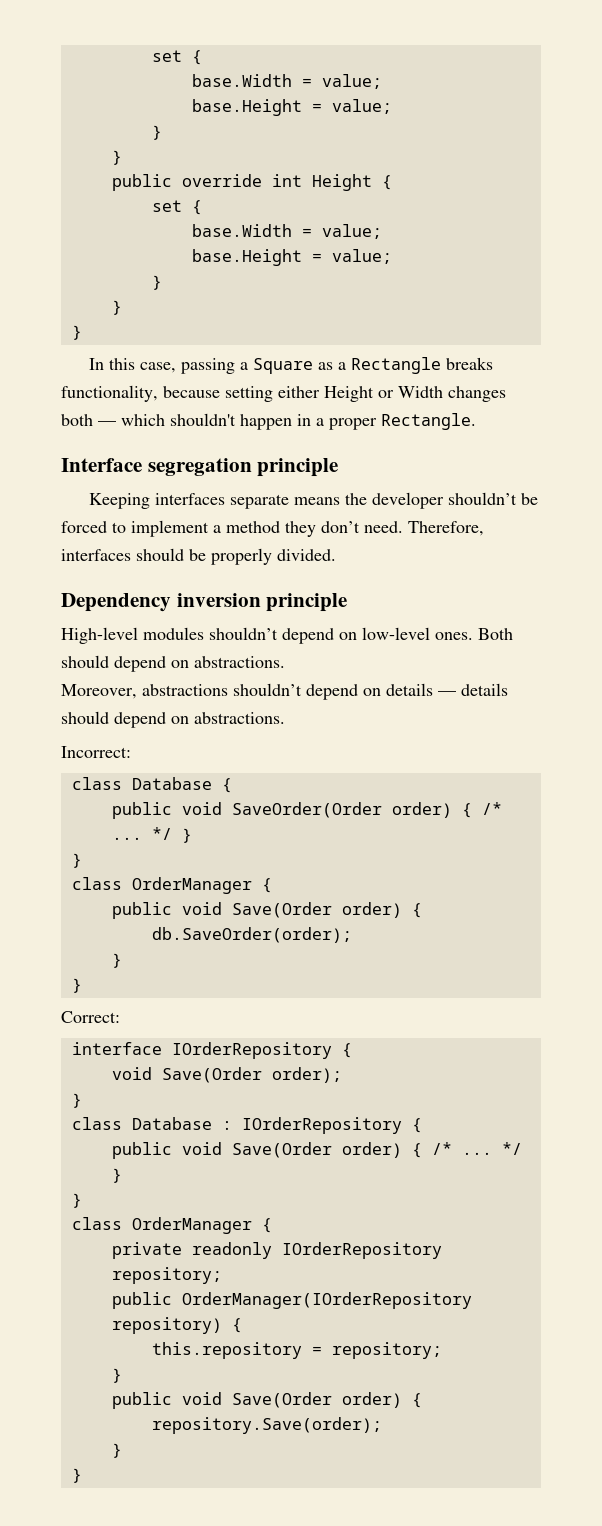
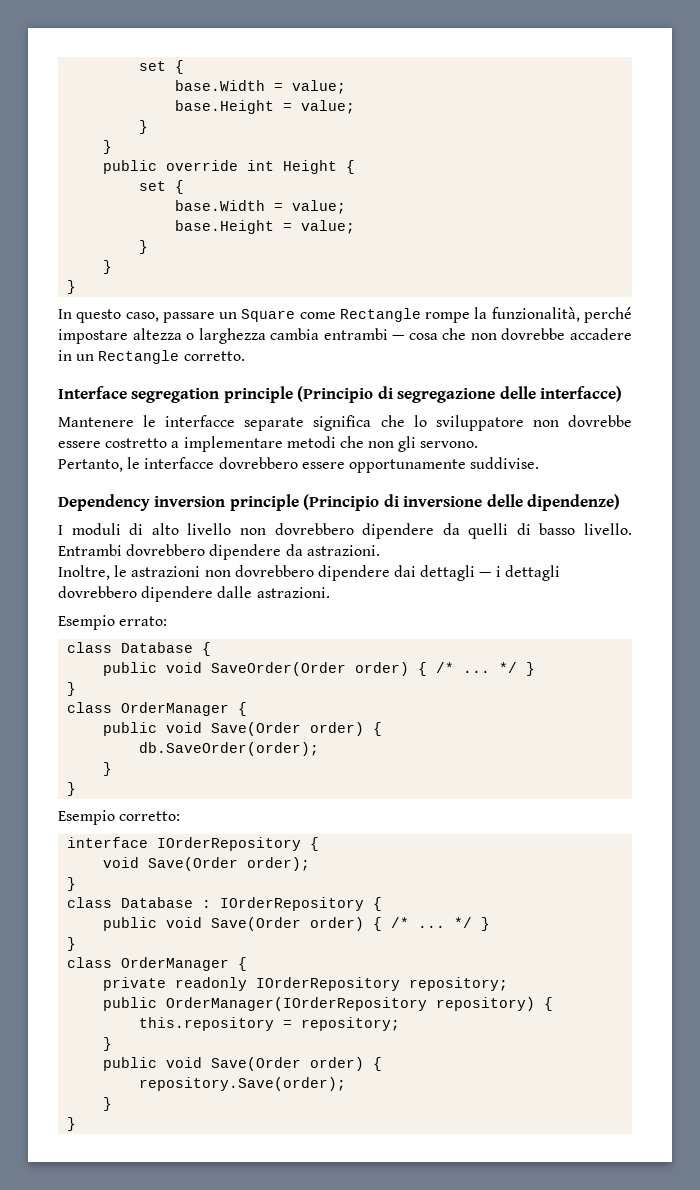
- In this case, passing a Square as a Rectangle breaks functionality, because setting either Height or Width changes both — which shouldn't happen in a proper Rectangle.
- Interface segregation principle
- Keeping interfaces separate means the developer shouldn’t be forced to implement a method they don’t need. Therefore, interfaces should be properly divided.
- Dependency inversion principle
- High-level modules shouldn’t depend on low-level ones. Both should depend on abstractions.
- Moreover, abstractions shouldn’t depend on details — details should depend on abstractions.
- Incorrect:
+ In questo caso, passare un Square come Rectangle rompe la funzionalità, perché impostare altezza o larghezza cambia entrambi — cosa che non dovrebbe accadere in un Rectangle corretto.
+ Interface segregation principle (Principio di segregazione delle interfacce)
+ Mantenere le interfacce separate significa che lo sviluppatore non dovrebbe essere costretto a implementare metodi che non gli servono.
+ Pertanto, le interfacce dovrebbero essere opportunamente suddivise.
+ Dependency inversion principle (Principio di inversione delle dipendenze)
+ I moduli di alto livello non dovrebbero dipendere da quelli di basso livello. Entrambi dovrebbero dipendere da astrazioni.
+ Inoltre, le astrazioni non dovrebbero dipendere dai dettagli — i dettagli dovrebbero dipendere dalle astrazioni.
+ Esempio errato:
- Correct:
+ Esempio corretto:

